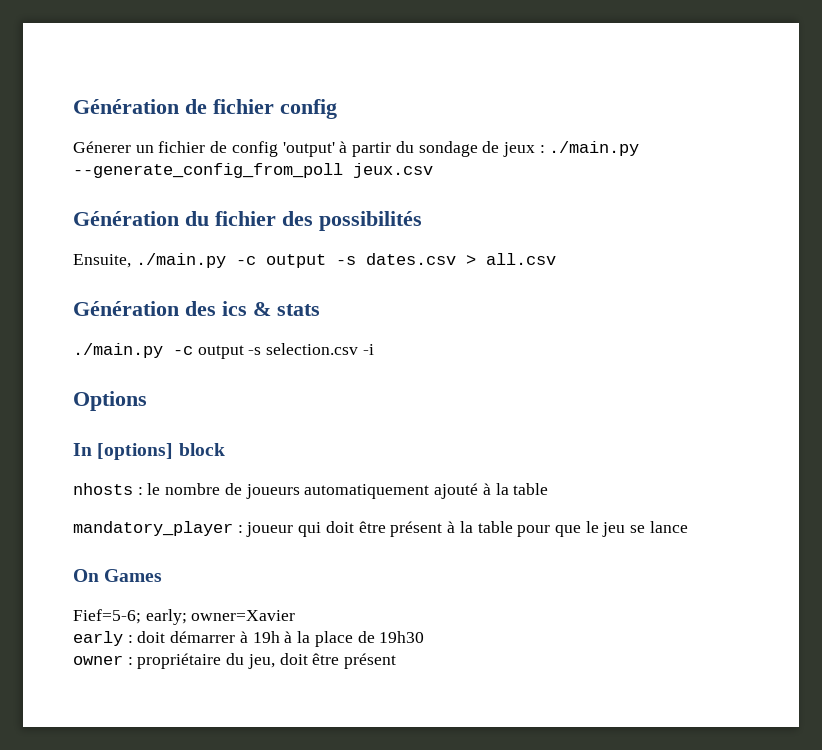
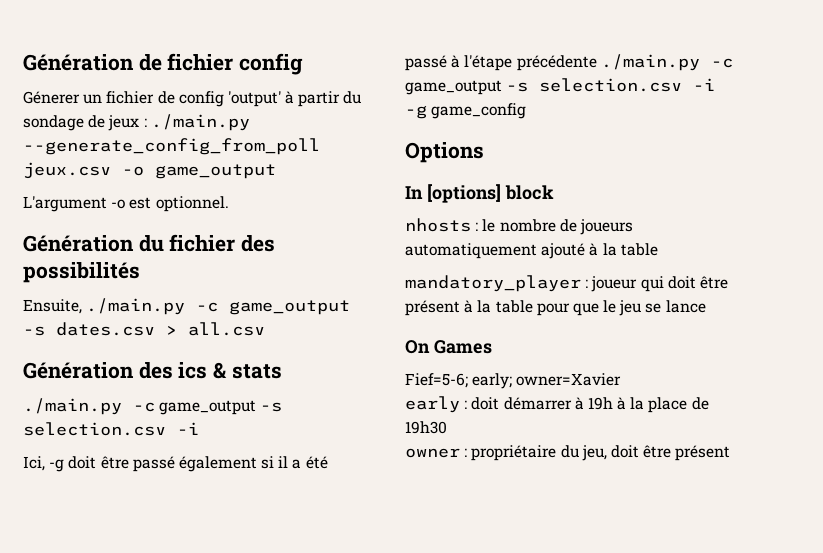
- Génerer un fichier de config 'output' à partir du sondage de jeux : ./main.py --generate_config_from_poll jeux.csv
+ Génerer un fichier de config 'output' à partir du sondage de jeux : ./main.py --generate_config_from_poll jeux.csv -o game_output
+ L'argument -o est optionnel.
- Ensuite, ./main.py -c output -s dates.csv > all.csv
+ Ensuite, ./main.py -c game_output -s dates.csv > all.csv
  Génération des ics & stats
- ./main.py -c output -s selection.csv -i
+ ./main.py -c game_output -s selection.csv -i
+ Ici, -g doit être passé également si il a été passé à l'étape précédente ./main.py -c game_output -s selection.csv -i -g game_config

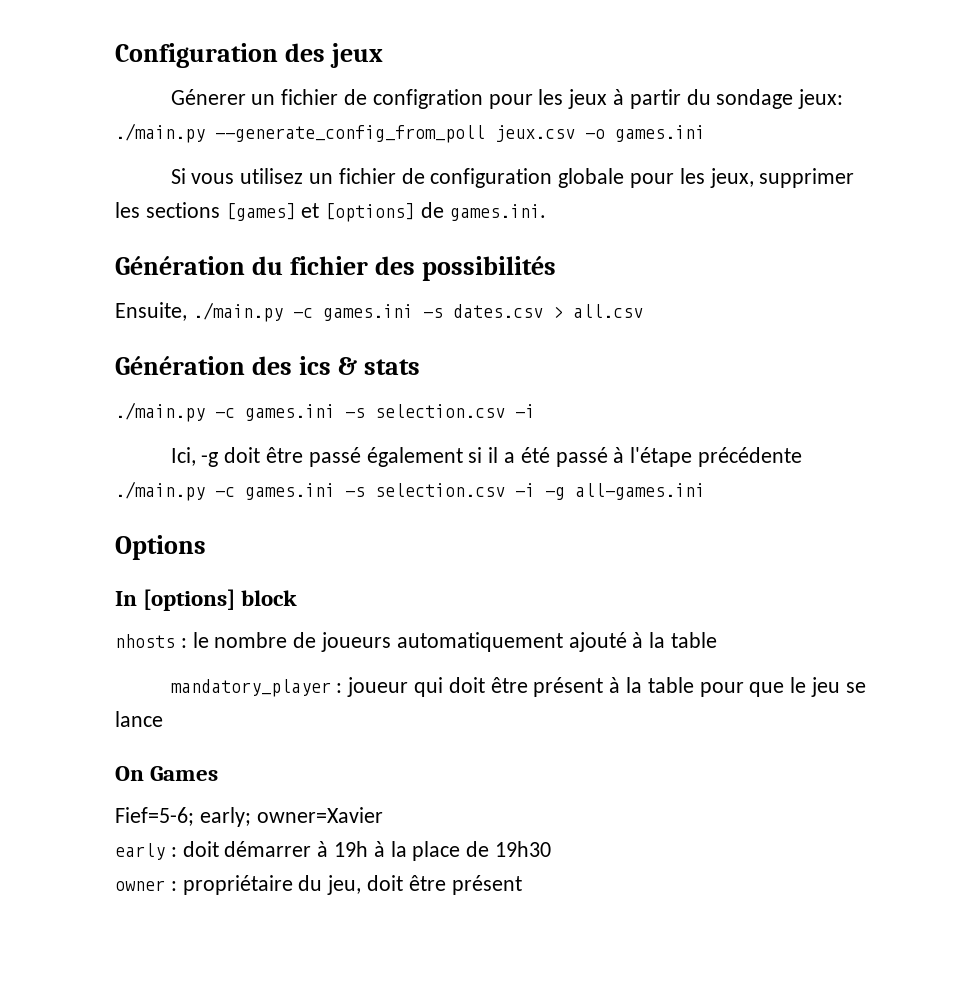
- Génération de fichier config
+ Configuration des jeux
- Génerer un fichier de config 'output' à partir du sondage de jeux : ./main.py --generate_config_from_poll jeux.csv -o game_output
- L'argument -o est optionnel.
+ Génerer un fichier de configration pour les jeux à partir du sondage jeux: ./main.py --generate_config_from_poll jeux.csv -o games.ini
+ Si vous utilisez un fichier de configuration globale pour les jeux, supprimer les sections [games] et [options] de games.ini.
- Ensuite, ./main.py -c game_output -s dates.csv > all.csv
+ Ensuite, ./main.py -c games.ini -s dates.csv > all.csv
  Génération des ics & stats
- ./main.py -c game_output -s selection.csv -i
+ ./main.py -c games.ini -s selection.csv -i
- Ici, -g doit être passé également si il a été passé à l'étape précédente ./main.py -c game_output -s selection.csv -i -g game_config
+ Ici, -g doit être passé également si il a été passé à l'étape précédente ./main.py -c games.ini -s selection.csv -i -g all-games.ini

